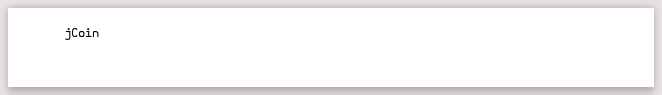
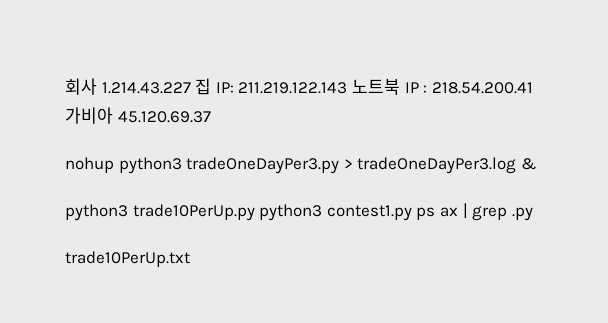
- jCoin
+ 회사 1.214.43.227 집 IP: 211.219.122.143 노트북 IP : 218.54.200.41 가비아 45.120.69.37
+ nohup python3 tradeOneDayPer3.py > tradeOneDayPer3.log &
+ python3 trade10PerUp.py python3 contest1.py ps ax | grep .py
+ trade10PerUp.txt

